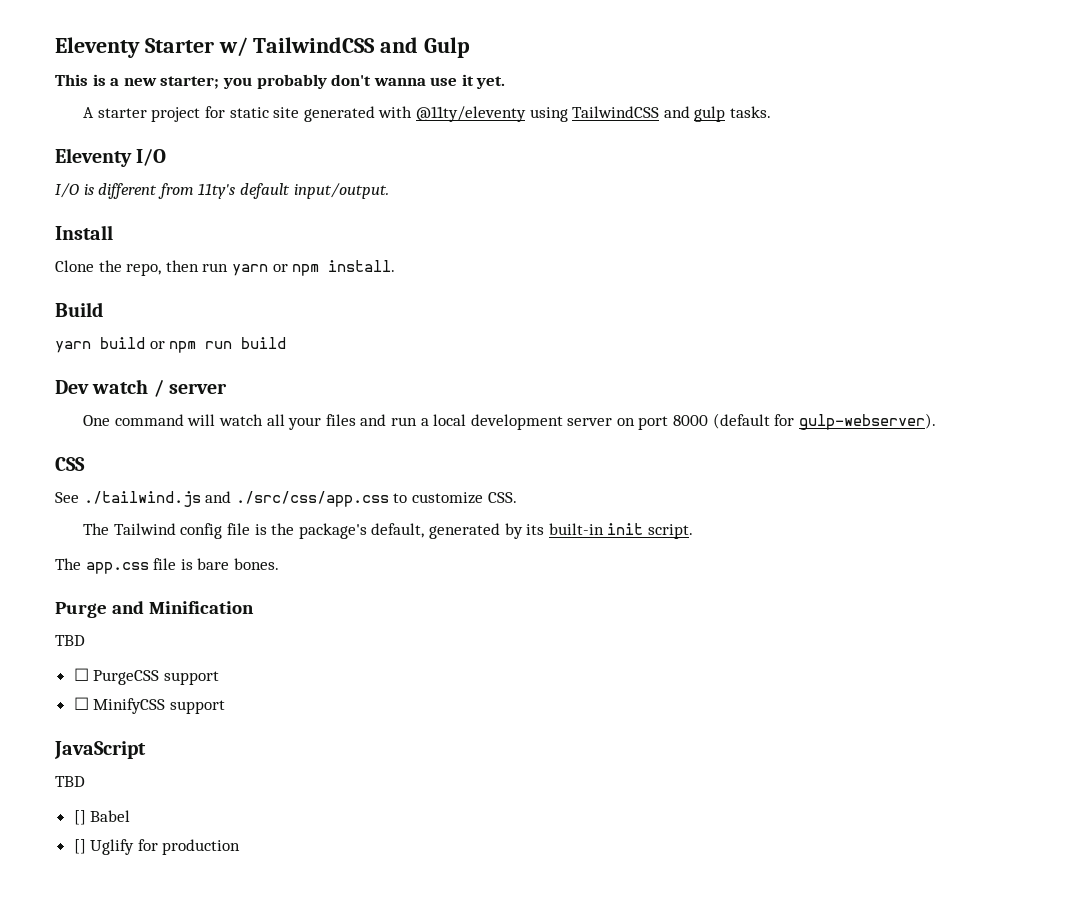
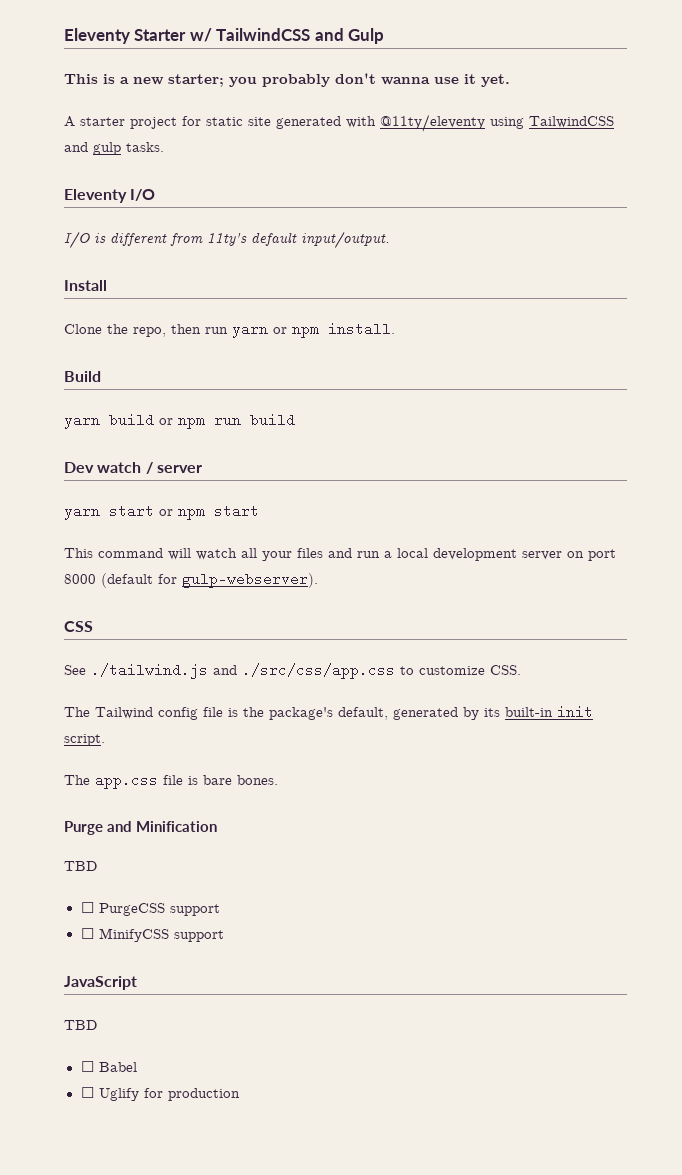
- One command will watch all your files and run a local development server on port 8000 (default for gulp-webserver).
+ yarn start or npm start
+ This command will watch all your files and run a local development server on port 8000 (default for gulp-webserver).
- [] Babel
+ ☐ Babel
- [] Uglify for production
+ ☐ Uglify for production

